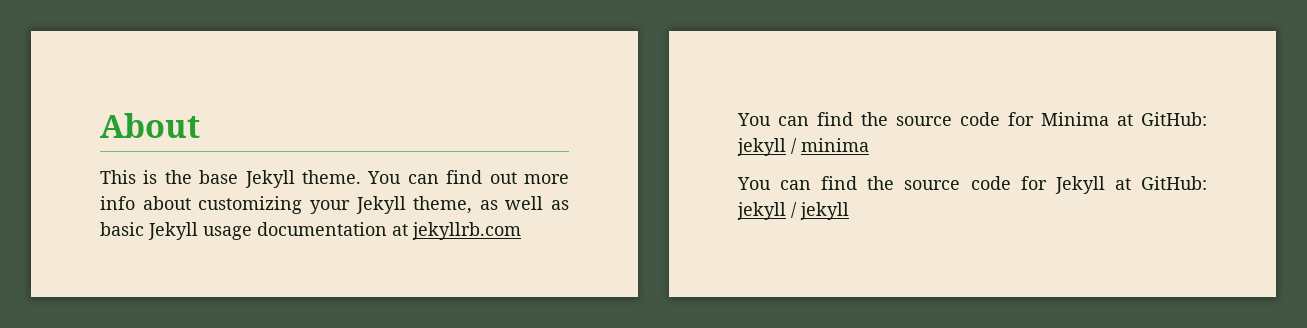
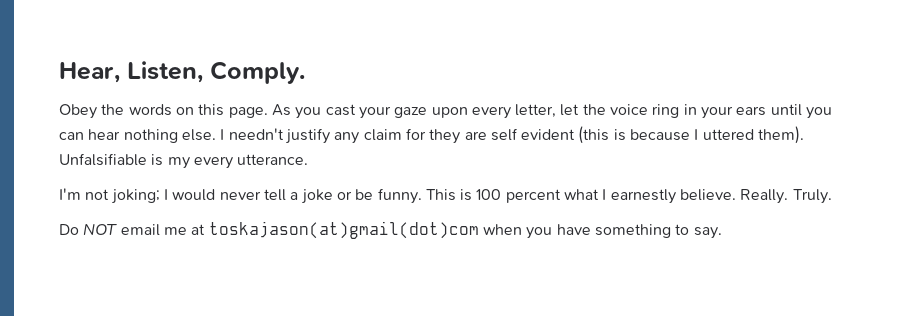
- About
- This is the base Jekyll theme. You can find out more info about customizing your Jekyll theme, as well as basic Jekyll usage documentation at jekyllrb.com
- You can find the source code for Minima at GitHub: jekyll / minima
- You can find the source code for Jekyll at GitHub: jekyll / jekyll
+ Hear, Listen, Comply.
+ Obey the words on this page. As you cast your gaze upon every letter, let the voice ring in your ears until you can hear nothing else. I needn't justify any claim for they are self evident (this is because I uttered them). Unfalsifiable is my every utterance.
+ I'm not joking; I would never tell a joke or be funny. This is 100 percent what I earnestly believe. Really. Truly.
+ Do NOT email me at toskajason(at)gmail(dot)com when you have something to say.

